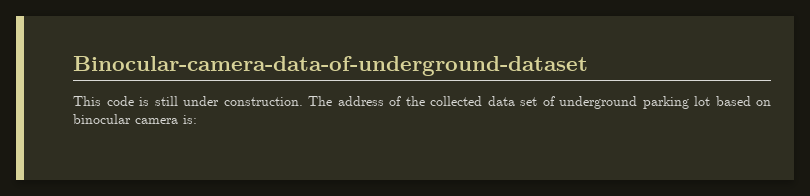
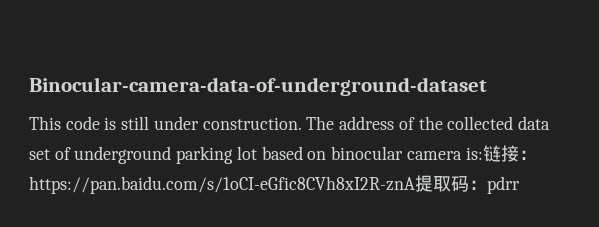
- The address of the collected data set of underground parking lot based on binocular camera is:
+ The address of the collected data set of underground parking lot based on binocular camera is:链接：https://pan.baidu.com/s/1oCI-eGfic8CVh8xI2R-znA提取码：pdrr

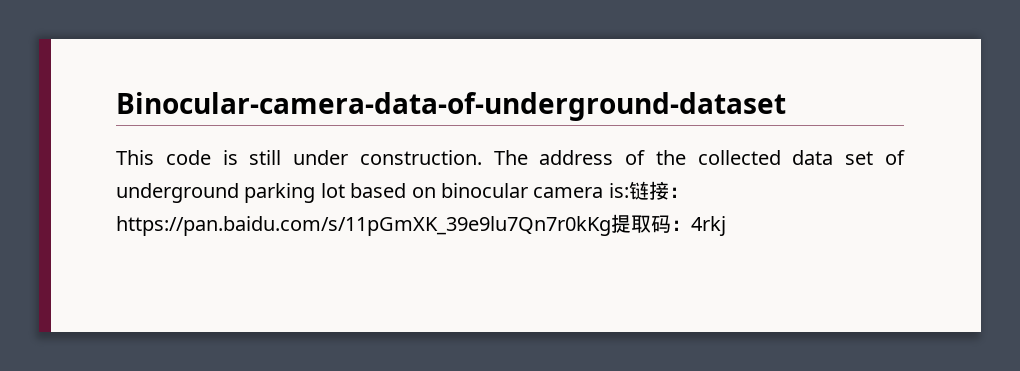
- The address of the collected data set of underground parking lot based on binocular camera is:链接：https://pan.baidu.com/s/1oCI-eGfic8CVh8xI2R-znA提取码：pdrr
+ The address of the collected data set of underground parking lot based on binocular camera is:链接：https://pan.baidu.com/s/11pGmXK_39e9lu7Qn7r0kKg提取码：4rkj

